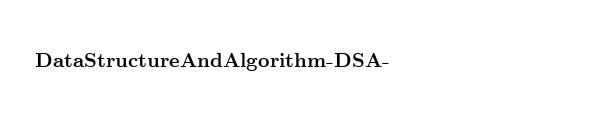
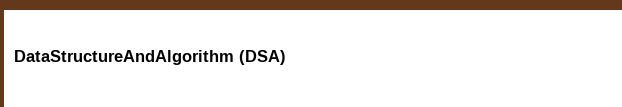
- DataStructureAndAlgorithm-DSA-
+ DataStructureAndAlgorithm (DSA)

